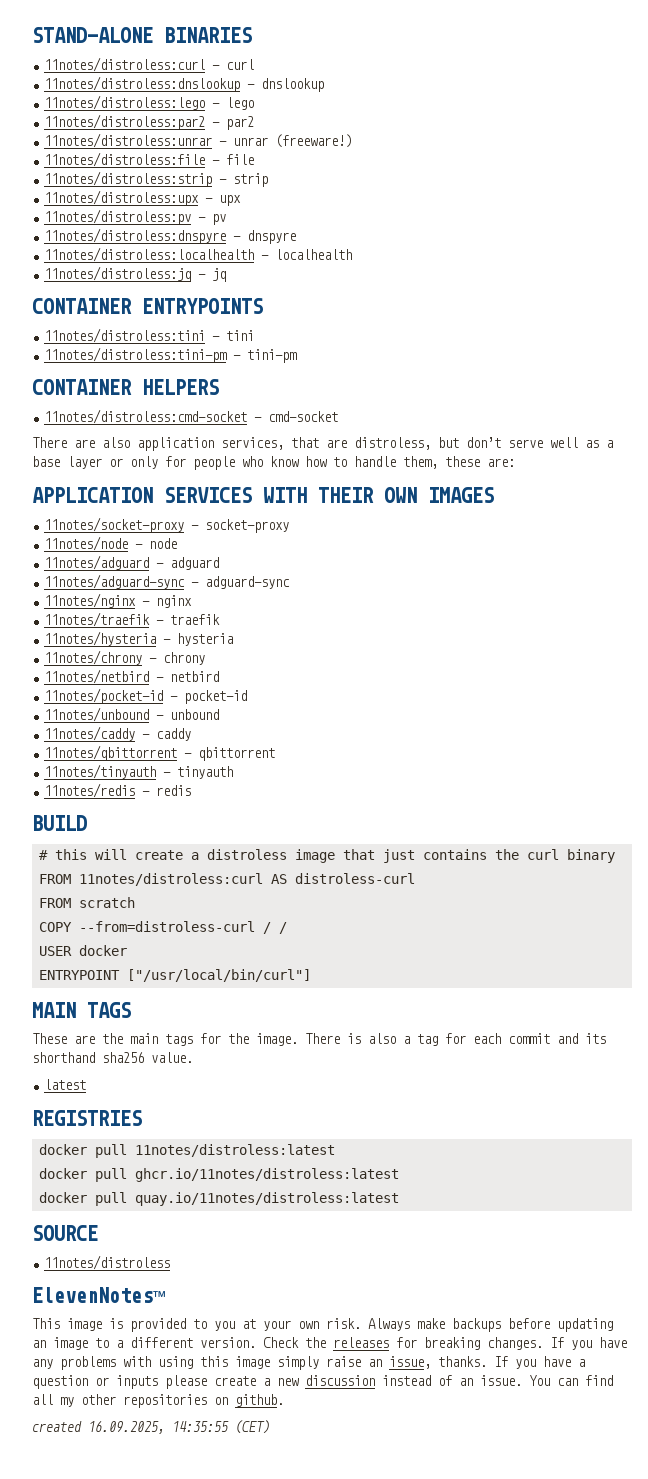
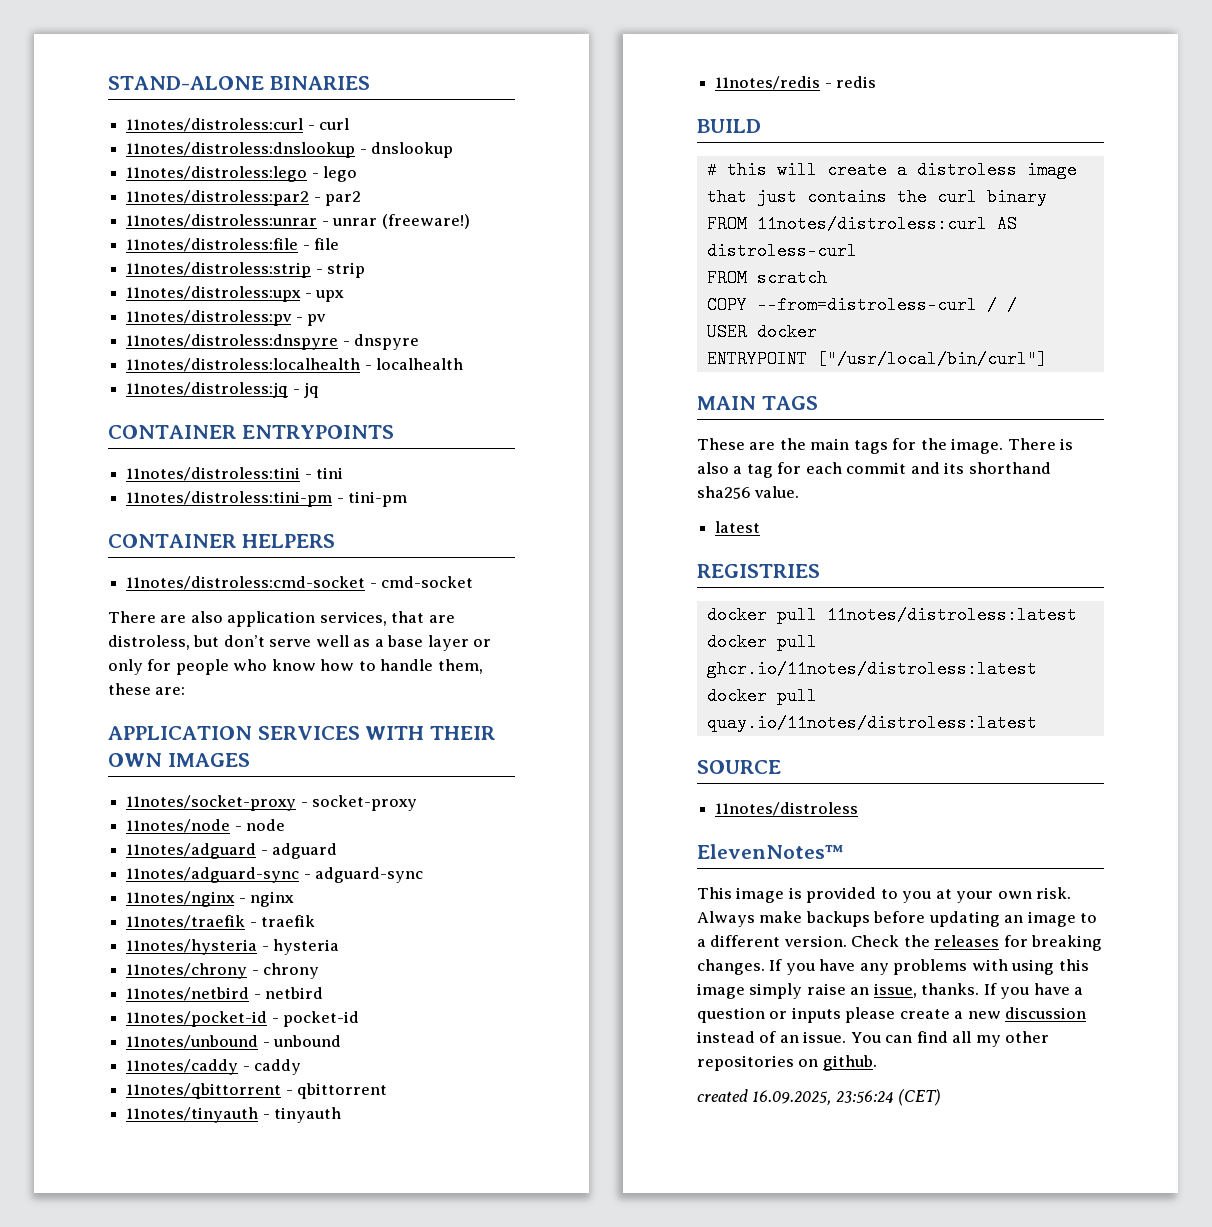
- created 16.09.2025, 14:35:55 (CET)
+ created 16.09.2025, 23:56:24 (CET)

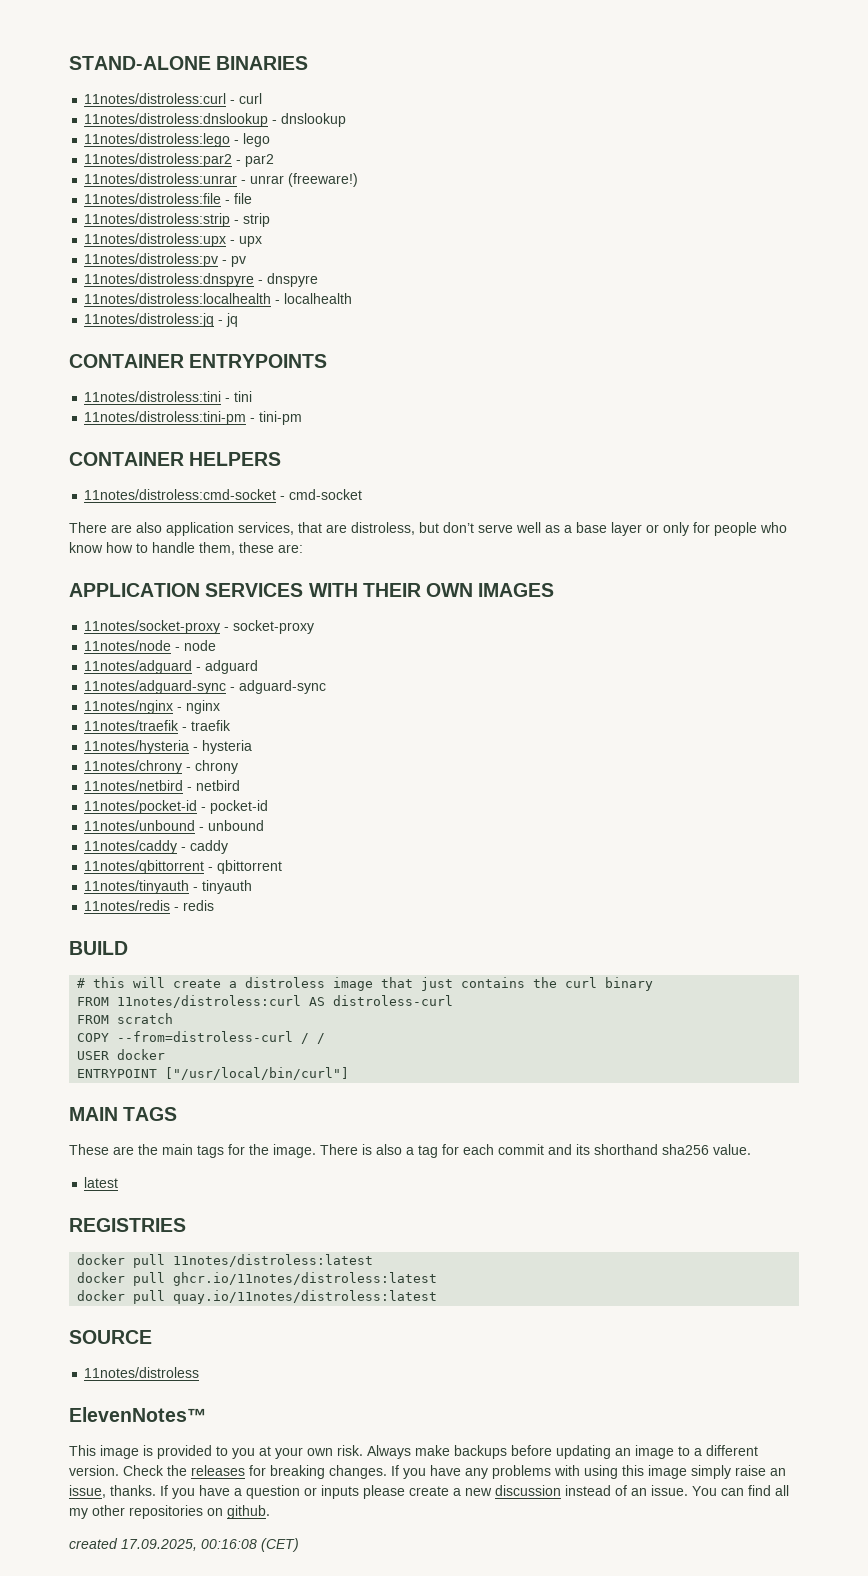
- created 16.09.2025, 23:56:24 (CET)
+ created 17.09.2025, 00:16:08 (CET)

